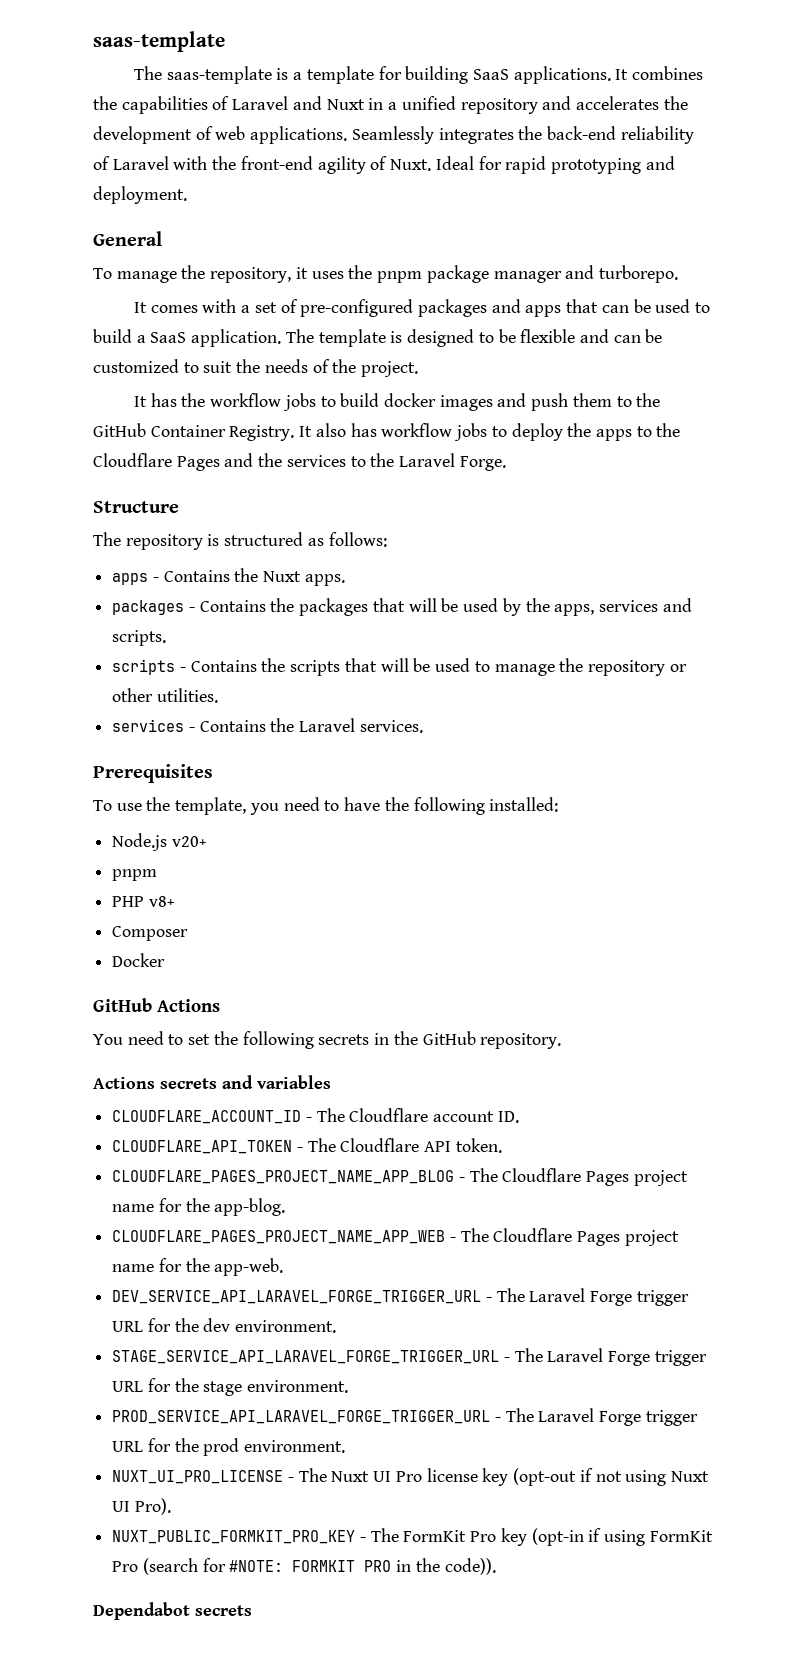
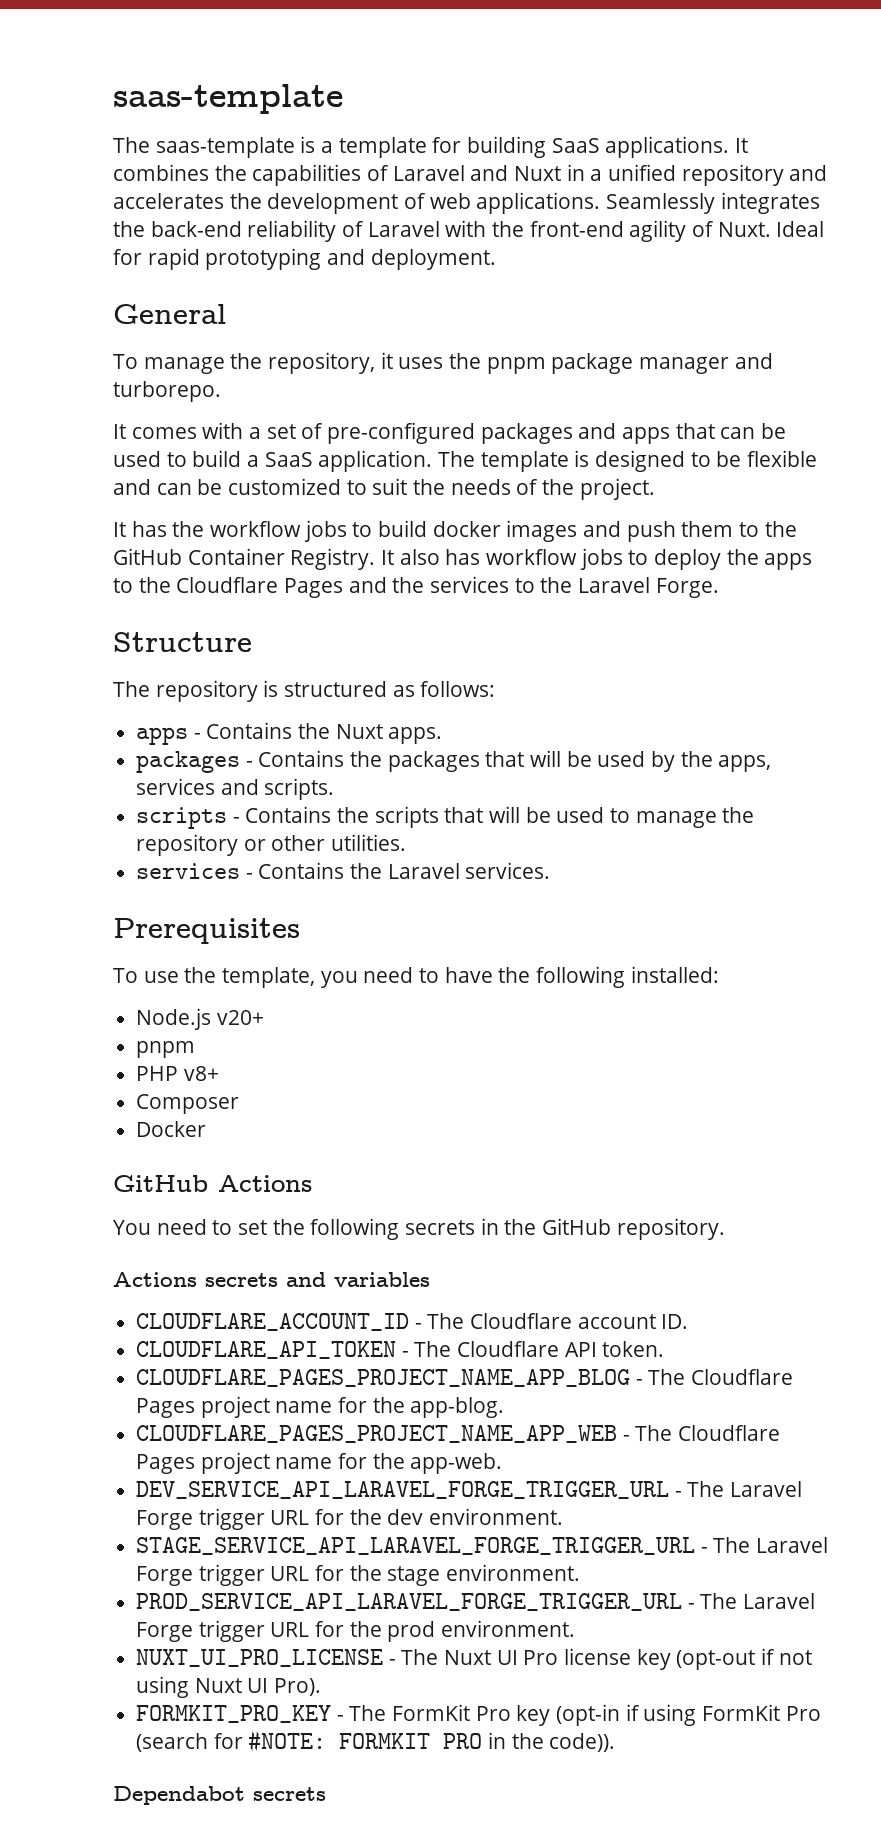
- NUXT_PUBLIC_FORMKIT_PRO_KEY - The FormKit Pro key (opt-in if using FormKit Pro (search for #NOTE: FORMKIT PRO in the code)).
+ FORMKIT_PRO_KEY - The FormKit Pro key (opt-in if using FormKit Pro (search for #NOTE: FORMKIT PRO in the code)).

